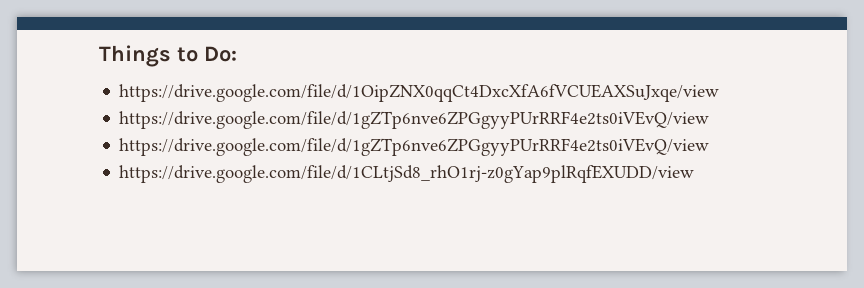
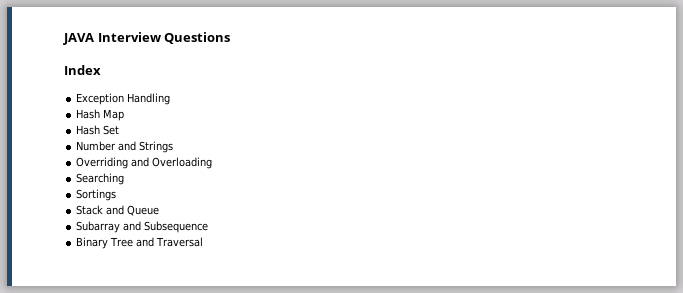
- Things to Do:
- https://drive.google.com/file/d/1OipZNX0qqCt4DxcXfA6fVCUEAXSuJxqe/view
- https://drive.google.com/file/d/1gZTp6nve6ZPGgyyPUrRRF4e2ts0iVEvQ/view
- https://drive.google.com/file/d/1gZTp6nve6ZPGgyyPUrRRF4e2ts0iVEvQ/view
- https://drive.google.com/file/d/1CLtjSd8_rhO1rj-z0gYap9plRqfEXUDD/view
+ JAVA Interview Questions
+ Index
+ Exception Handling
+ Hash Map
+ Hash Set
+ Number and Strings
+ Overriding and Overloading
+ Searching
+ Sortings
+ Stack and Queue
+ Subarray and Subsequence
+ Binary Tree and Traversal

